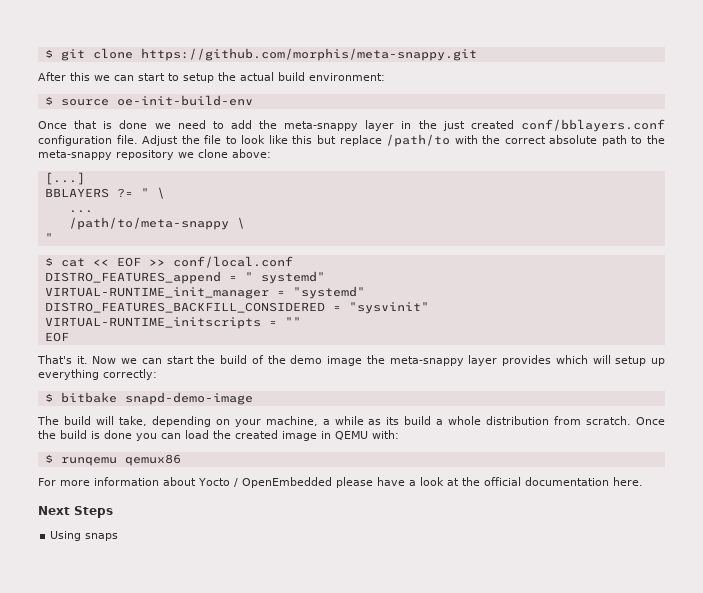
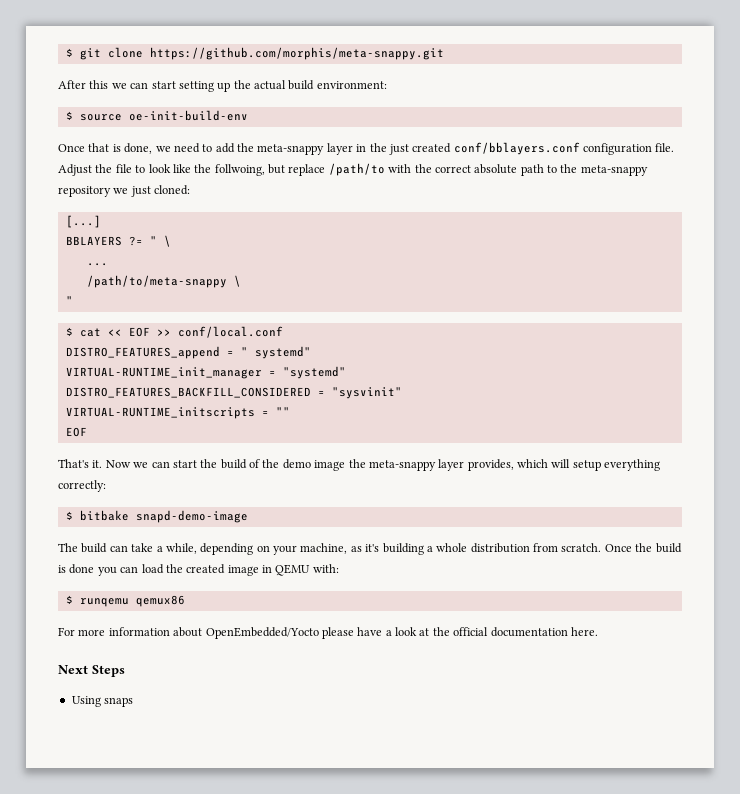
- After this we can start to setup the actual build environment:
+ After this we can start setting up the actual build environment:
- Once that is done we need to add the meta-snappy layer in the just created conf/bblayers.conf configuration file.
+ Once that is done, we need to add the meta-snappy layer in the just created conf/bblayers.conf configuration file.
- Adjust the file to look like this but replace /path/to with the correct absolute path to the meta-snappy repository we clone above:
+ Adjust the file to look like the follwoing, but replace /path/to with the correct absolute path to the meta-snappy repository we just cloned:
- Now we can start the build of the demo image the meta-snappy layer provides which will setup up everything correctly:
+ Now we can start the build of the demo image the meta-snappy layer provides, which will setup everything correctly:
- The build will take, depending on your machine, a while as its build a whole distribution from scratch.
+ The build can take a while, depending on your machine, as it's building a whole distribution from scratch.
- For more information about Yocto / OpenEmbedded please have a look at the official documentation here.
+ For more information about OpenEmbedded/Yocto please have a look at the official documentation here.

